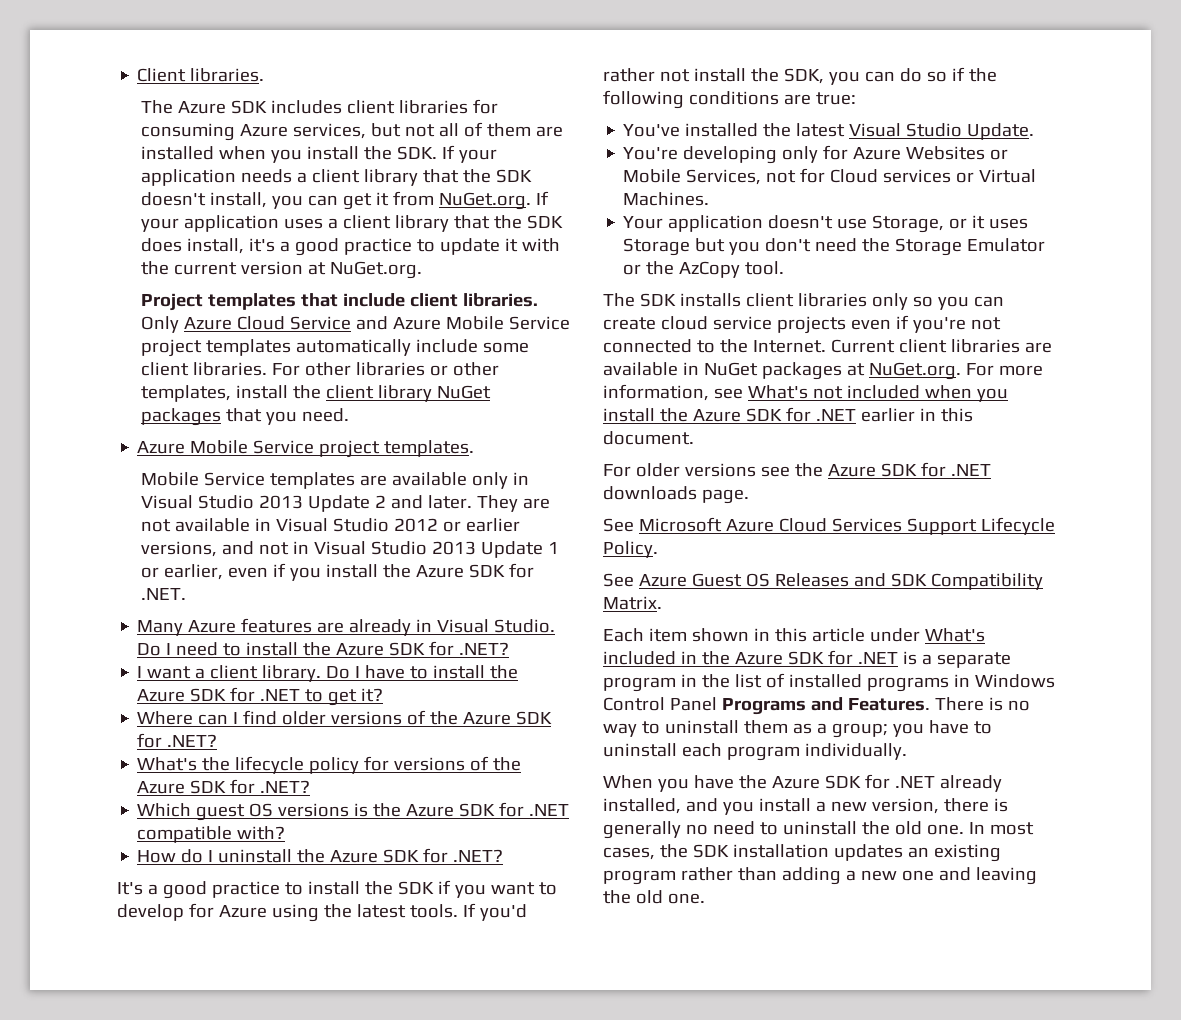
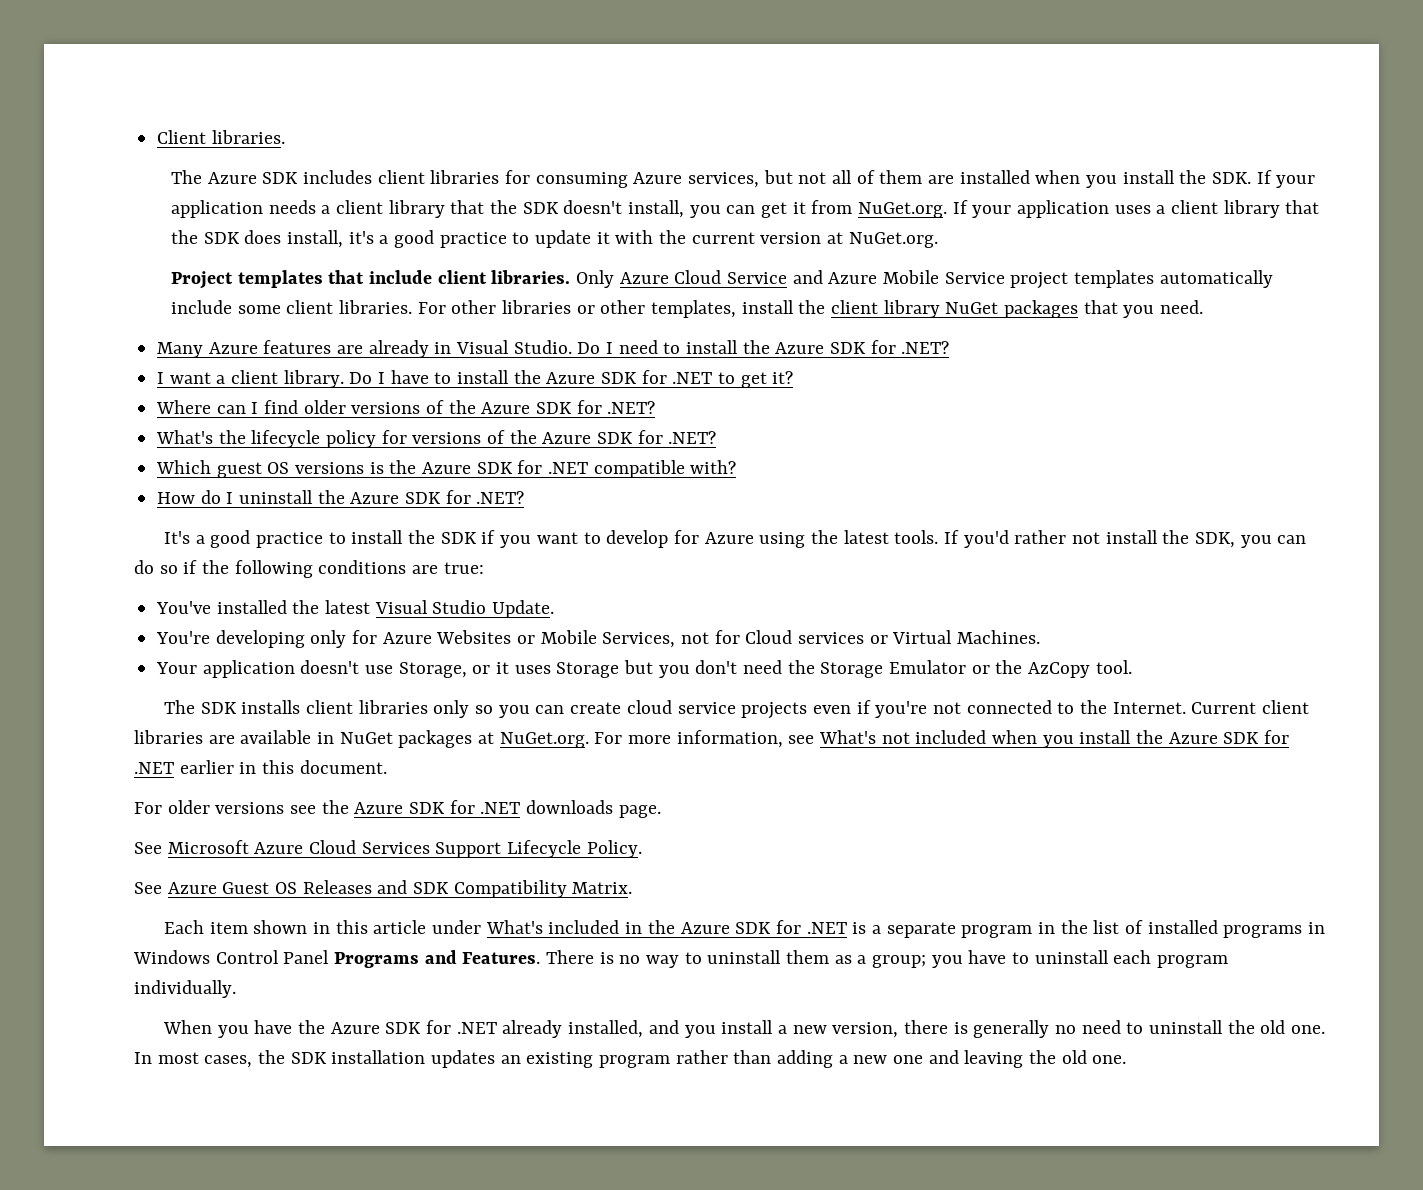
- Azure Mobile Service project templates.
- Mobile Service templates are available only in Visual Studio 2013 Update 2 and later. They are not available in Visual Studio 2012 or earlier versions, and not in Visual Studio 2013 Update 1 or earlier, even if you install the Azure SDK for .NET.

